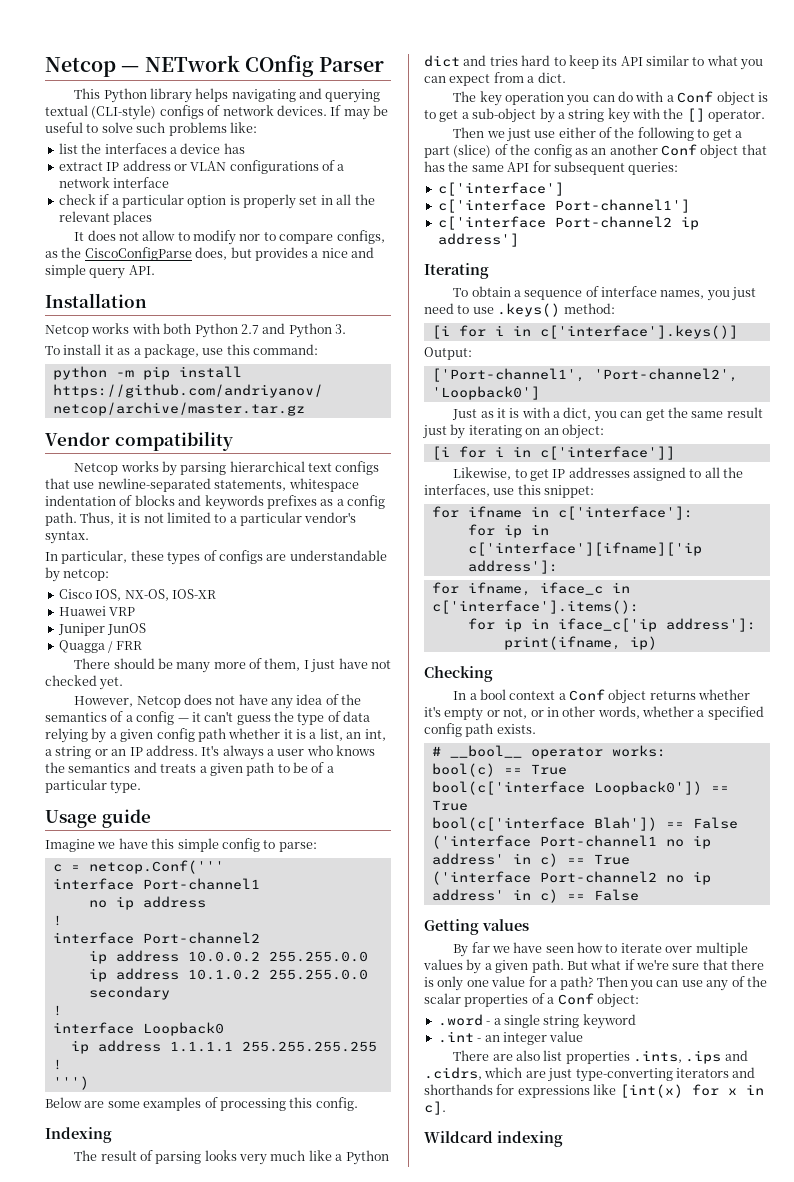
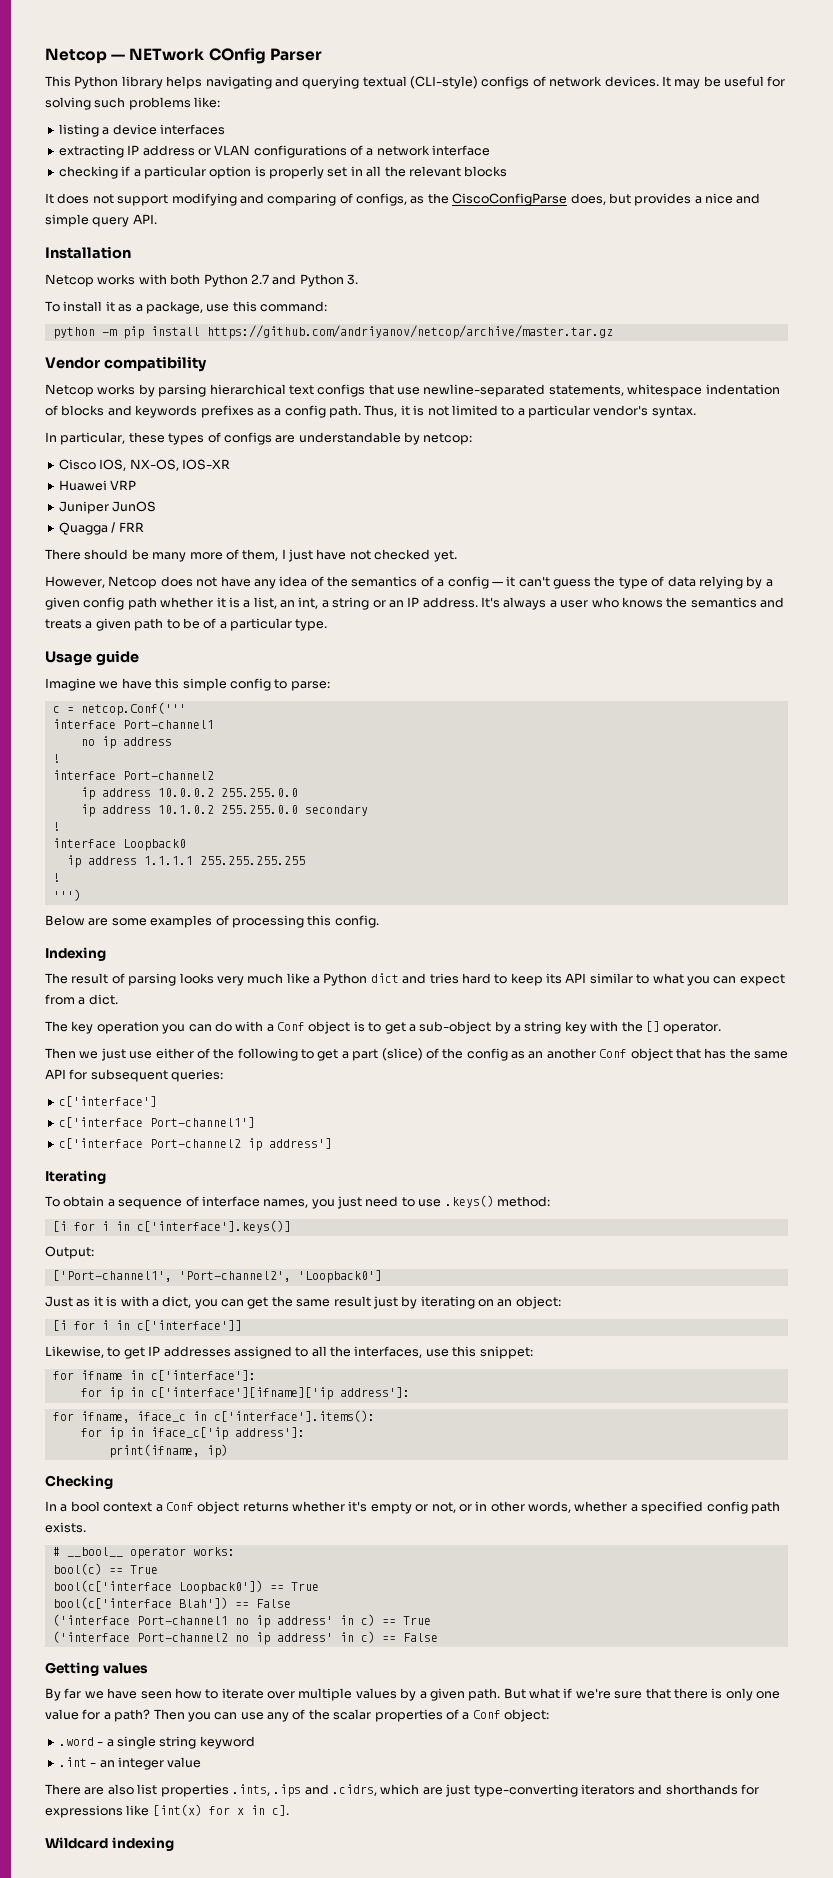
- If may be useful to solve such problems like:
+ It may be useful for solving such problems like:
- list the interfaces a device has
- extract IP address or VLAN configurations of a network interface
+ listing a device interfaces
+ extracting IP address or VLAN configurations of a network interface
- check if a particular option is properly set in all the relevant places
+ checking if a particular option is properly set in all the relevant blocks
- It does not allow to modify nor to compare configs, as the CiscoConfigParse does, but provides a nice and simple query API.
+ It does not support modifying and comparing of configs, as the CiscoConfigParse does, but provides a nice and simple query API.

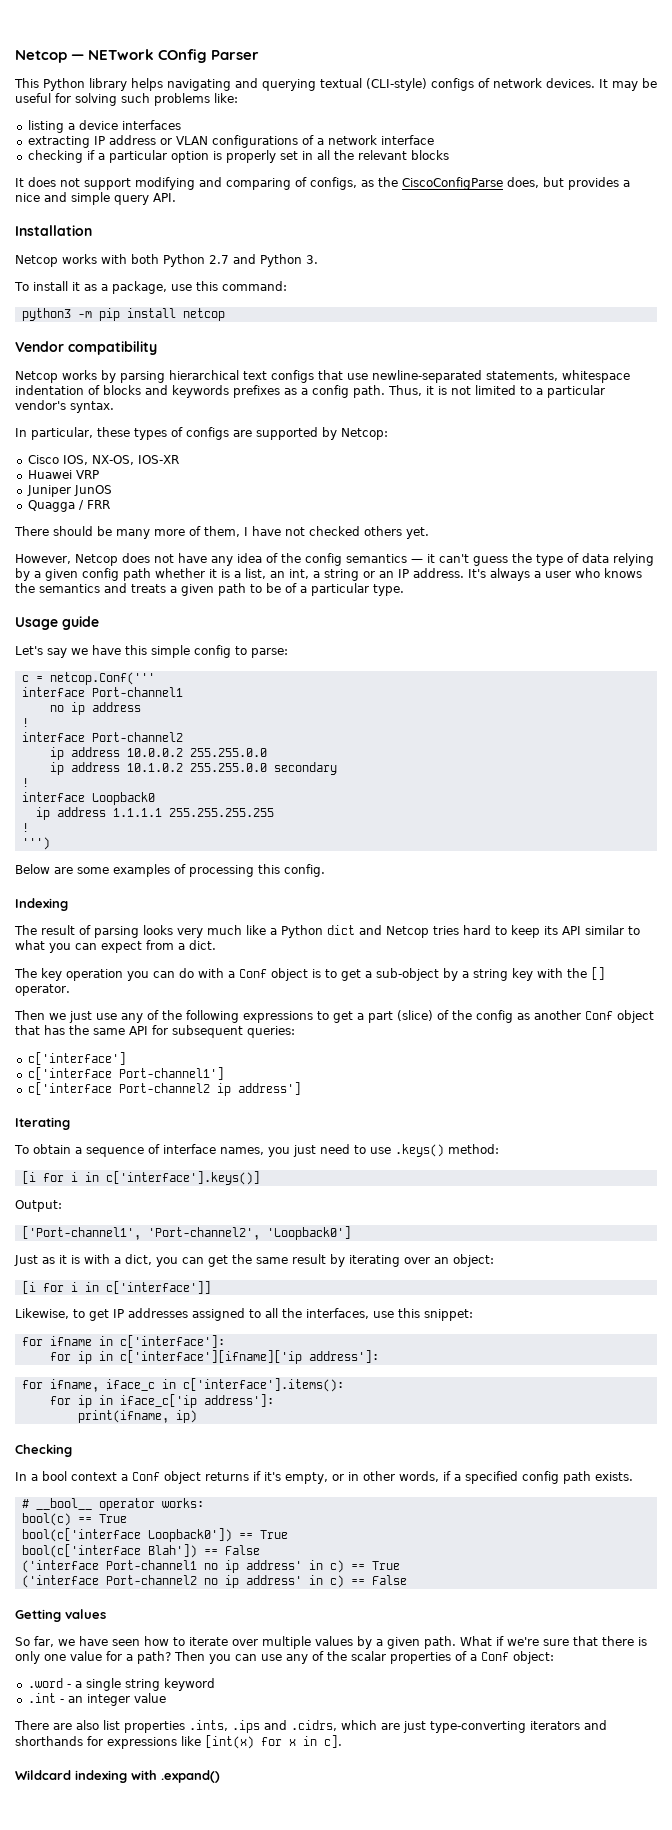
- python -m pip install https://github.com/andriyanov/netcop/archive/master.tar.gz
+ python3 -m pip install netcop
- In particular, these types of configs are understandable by netcop:
+ In particular, these types of configs are supported by Netcop:
- There should be many more of them, I just have not checked yet.
+ There should be many more of them, I have not checked others yet.
- However, Netcop does not have any idea of the semantics of a config — it can't guess the type of data relying by a given config path whether it is a list, an int, a string or an IP address.
+ However, Netcop does not have any idea of the config semantics — it can't guess the type of data relying by a given config path whether it is a list, an int, a string or an IP address.
- Imagine we have this simple config to parse:
+ Let's say we have this simple config to parse:
- The result of parsing looks very much like a Python dict and tries hard to keep its API similar to what you can expect from a dict.
+ The result of parsing looks very much like a Python dict and Netcop tries hard to keep its API similar to what you can expect from a dict.
- Then we just use either of the following to get a part (slice) of the config as an another Conf object that has the same API for subsequent queries:
+ Then we just use any of the following expressions to get a part (slice) of the config as another Conf object that has the same API for subsequent queries:
- Just as it is with a dict, you can get the same result just by iterating on an object:
+ Just as it is with a dict, you can get the same result by iterating over an object:
- In a bool context a Conf object returns whether it's empty or not, or in other words, whether a specified config path exists.
+ In a bool context a Conf object returns if it's empty, or in other words, if a specified config path exists.
- By far we have seen how to iterate over multiple values by a given path.
+ So far, we have seen how to iterate over multiple values by a given path.
- But what if we're sure that there is only one value for a path?
+ What if we're sure that there is only one value for a path?
- Wildcard indexing
+ Wildcard indexing with .expand()

